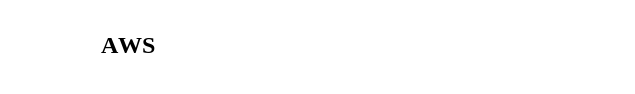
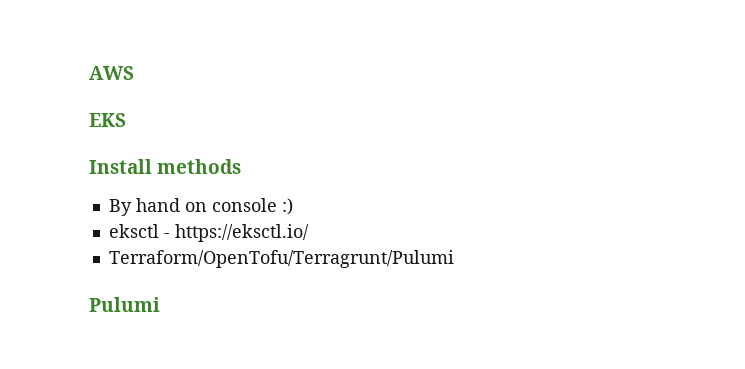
+ EKS
+ Install methods
+ By hand on console :)
+ eksctl - https://eksctl.io/
+ Terraform/OpenTofu/Terragrunt/Pulumi
+ Pulumi

